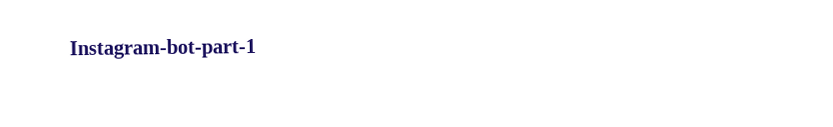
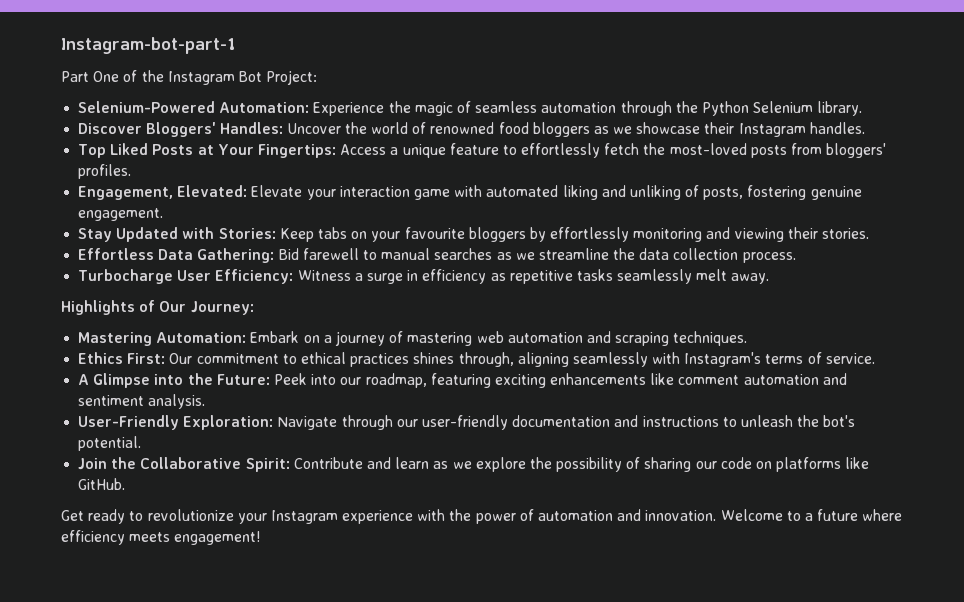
+ Part One of the Instagram Bot Project:
+ Selenium-Powered Automation: Experience the magic of seamless automation through the Python Selenium library.
+ Discover Bloggers' Handles: Uncover the world of renowned food bloggers as we showcase their Instagram handles.
+ Top Liked Posts at Your Fingertips: Access a unique feature to effortlessly fetch the most-loved posts from bloggers' profiles.
+ Engagement, Elevated: Elevate your interaction game with automated liking and unliking of posts, fostering genuine engagement.
+ Stay Updated with Stories: Keep tabs on your favourite bloggers by effortlessly monitoring and viewing their stories.
+ Effortless Data Gathering: Bid farewell to manual searches as we streamline the data collection process.
+ Turbocharge User Efficiency: Witness a surge in efficiency as repetitive tasks seamlessly melt away.
+ Highlights of Our Journey:
+ Mastering Automation: Embark on a journey of mastering web automation and scraping techniques.
+ Ethics First: Our commitment to ethical practices shines through, aligning seamlessly with Instagram's terms of service.
+ A Glimpse into the Future: Peek into our roadmap, featuring exciting enhancements like comment automation and sentiment analysis.
+ User-Friendly Exploration: Navigate through our user-friendly documentation and instructions to unleash the bot's potential.
+ Join the Collaborative Spirit: Contribute and learn as we explore the possibility of sharing our code on platforms like GitHub.
+ Get ready to revolutionize your Instagram experience with the power of automation and innovation. Welcome to a future where efficiency meets engagement!

